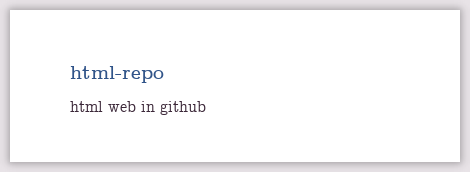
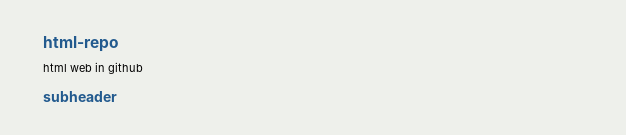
+ subheader

